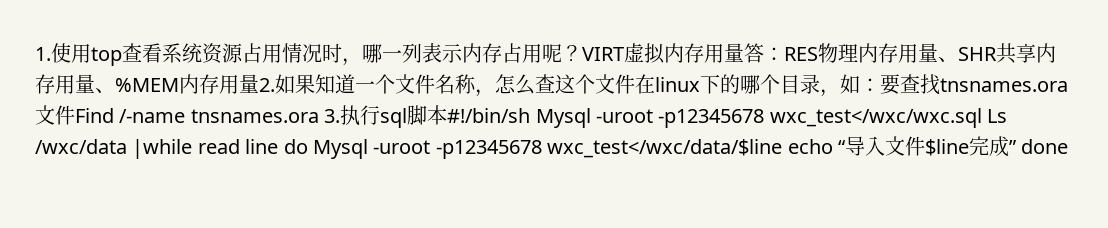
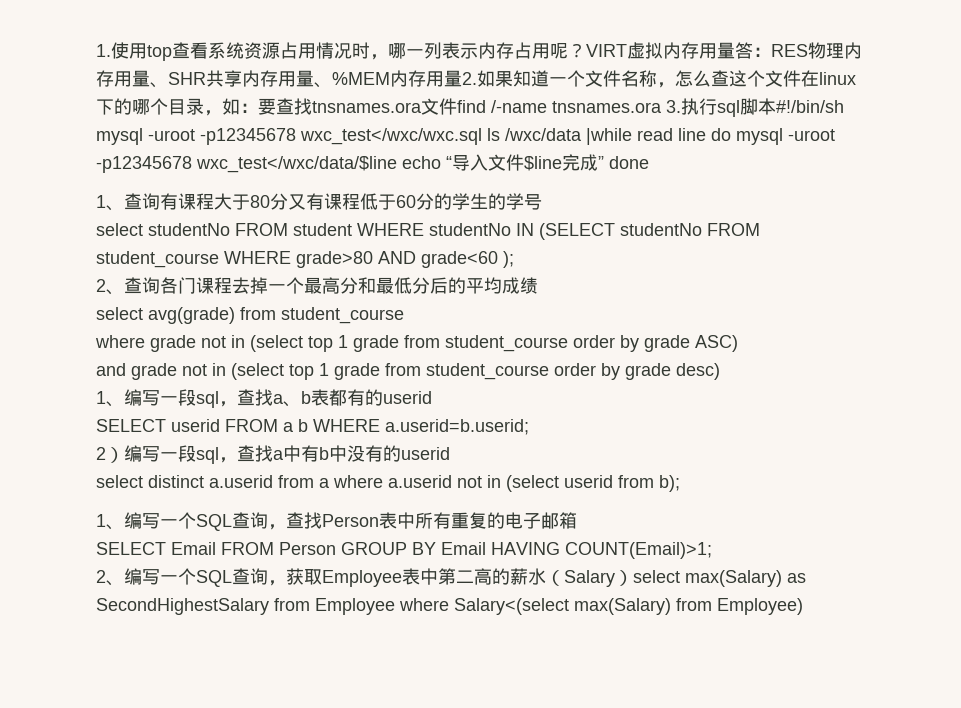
- 要查找tnsnames.ora文件Find /-name tnsnames.ora 3.执行sql脚本#!/bin/sh Mysql -uroot -p12345678 wxc_test</wxc/wxc.sql Ls /wxc/data |while read line do Mysql -uroot -p12345678 wxc_test</wxc/data/$line echo “导入文件$line完成” done
+ 要查找tnsnames.ora文件find /-name tnsnames.ora 3.执行sql脚本#!/bin/sh mysql -uroot -p12345678 wxc_test</wxc/wxc.sql ls /wxc/data |while read line do mysql -uroot -p12345678 wxc_test</wxc/data/$line echo “导入文件$line完成” done
+ 1、查询有课程大于80分又有课程低于60分的学生的学号
+ select studentNo FROM student WHERE studentNo IN (SELECT studentNo FROM student_course WHERE grade>80 AND grade<60 );
+ 2、查询各门课程去掉一个最高分和最低分后的平均成绩
+ select avg(grade) from student_course
+ where grade not in (select top 1 grade from student_course order by grade ASC)
+ and grade not in (select top 1 grade from student_course order by grade desc)
+ 1、编写一段sql，查找a、b表都有的userid
+ SELECT userid FROM a b WHERE a.userid=b.userid;
+ 2）编写一段sql，查找a中有b中没有的userid
+ select distinct a.userid from a where a.userid not in (select userid from b);
+ 1、编写一个SQL查询，查找Person表中所有重复的电子邮箱
+ SELECT Email FROM Person GROUP BY Email HAVING COUNT(Email)>1;
+ 2、编写一个SQL查询，获取Employee表中第二高的薪水（Salary）select max(Salary) as SecondHighestSalary from Employee where Salary<(select max(Salary) from Employee)

